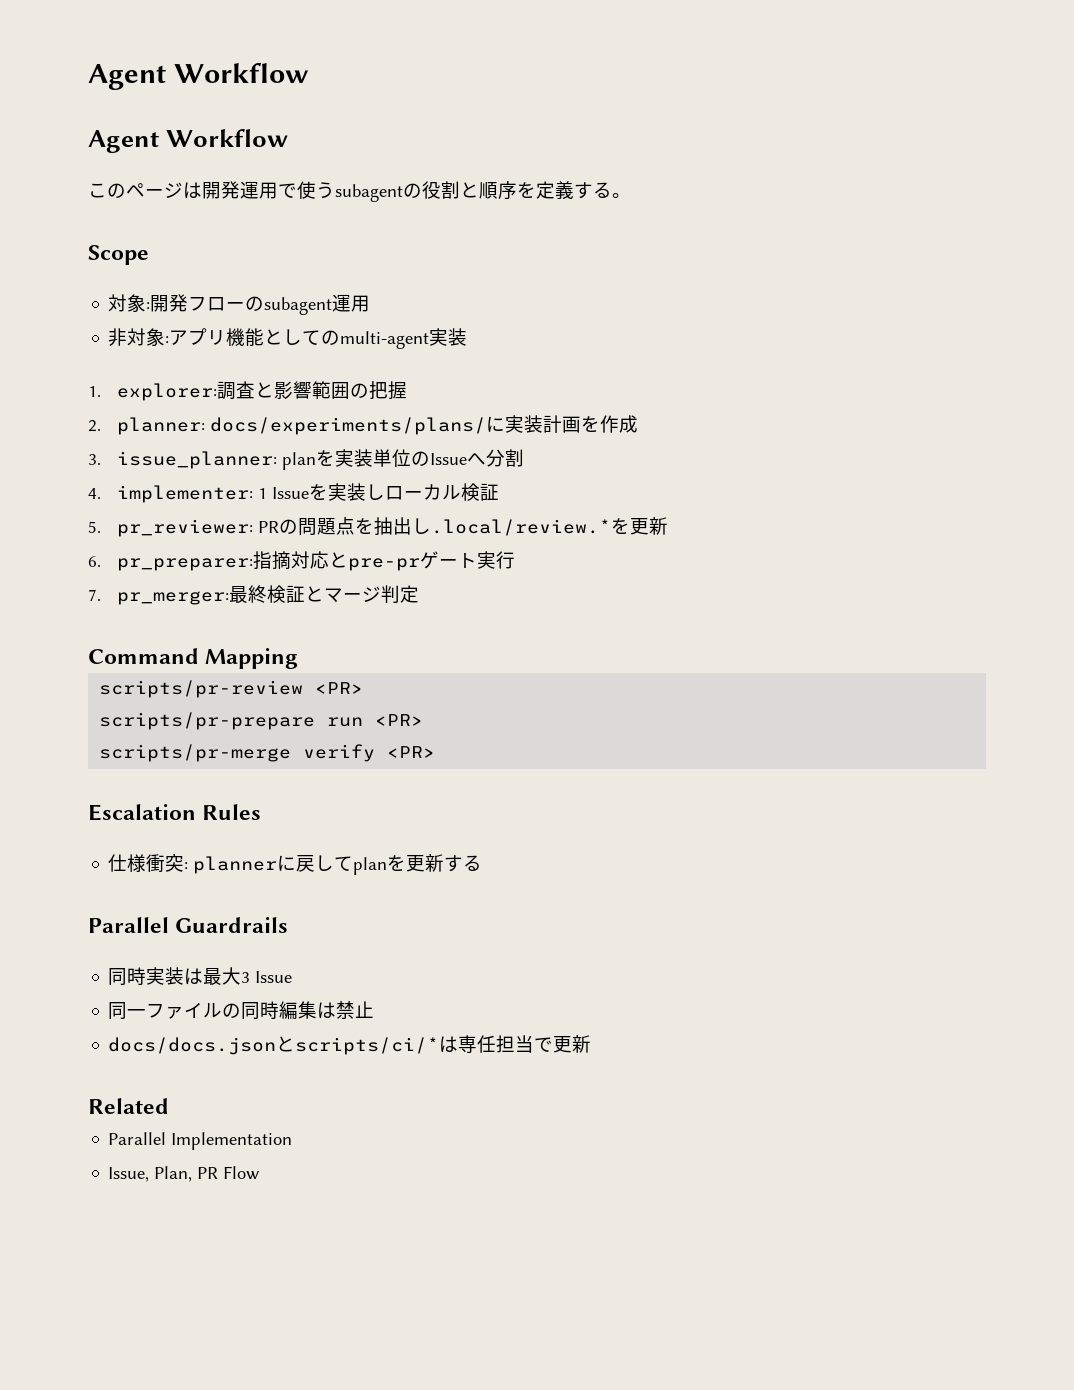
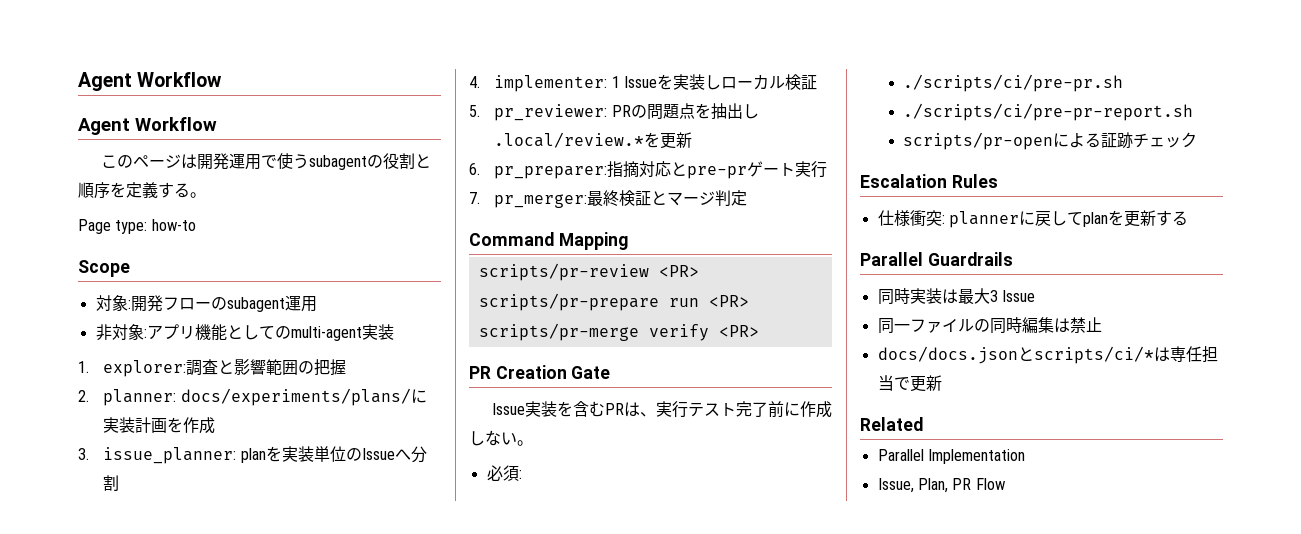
+ Page type: how-to
+ PR Creation Gate
+ Issue実装を含むPRは、実行テスト完了前に作成しない。
+ 必須:
+ ./scripts/ci/pre-pr.sh
+ ./scripts/ci/pre-pr-report.sh
+ scripts/pr-openによる証跡チェック

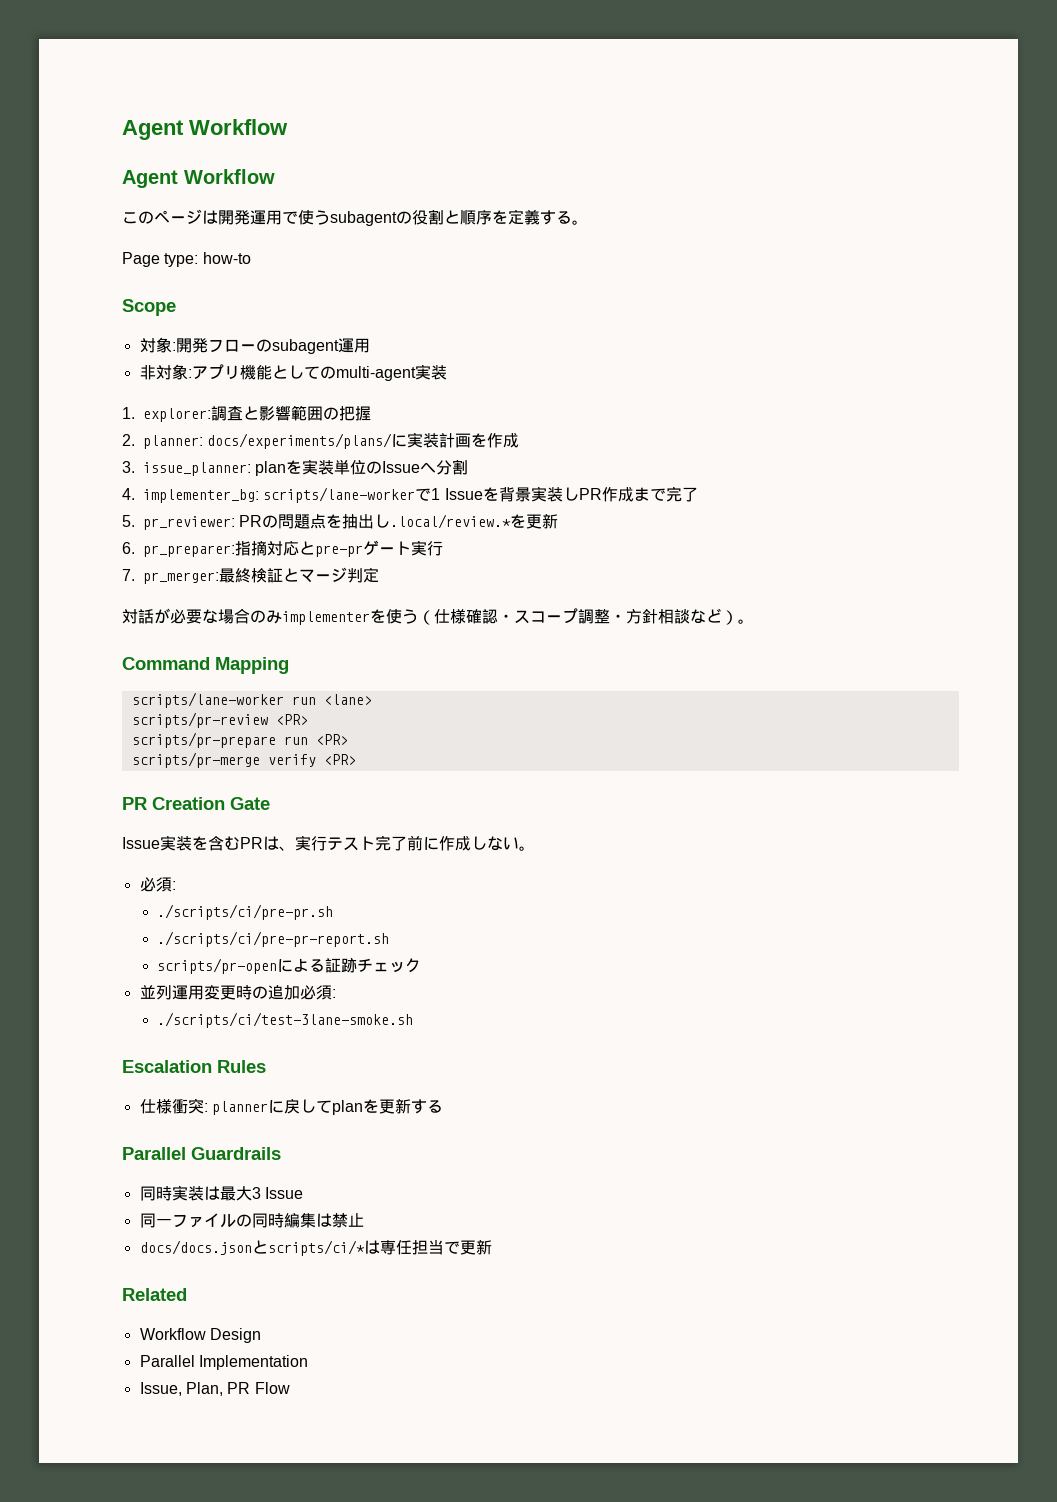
- 4. implementer: 1 Issueを実装しローカル検証
+ 4. implementer_bg: scripts/lane-workerで1 Issueを背景実装しPR作成まで完了
+ 対話が必要な場合のみimplementerを使う（仕様確認・スコープ調整・方針相談など）。
+ scripts/lane-worker run <lane>
+ 並列運用変更時の追加必須:
+ ./scripts/ci/test-3lane-smoke.sh
+ Workflow Design

